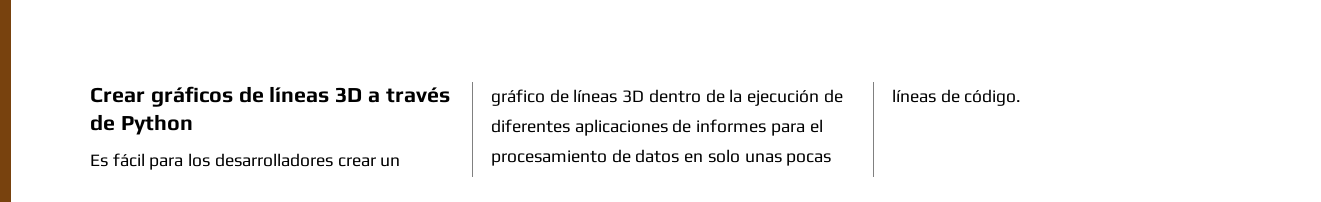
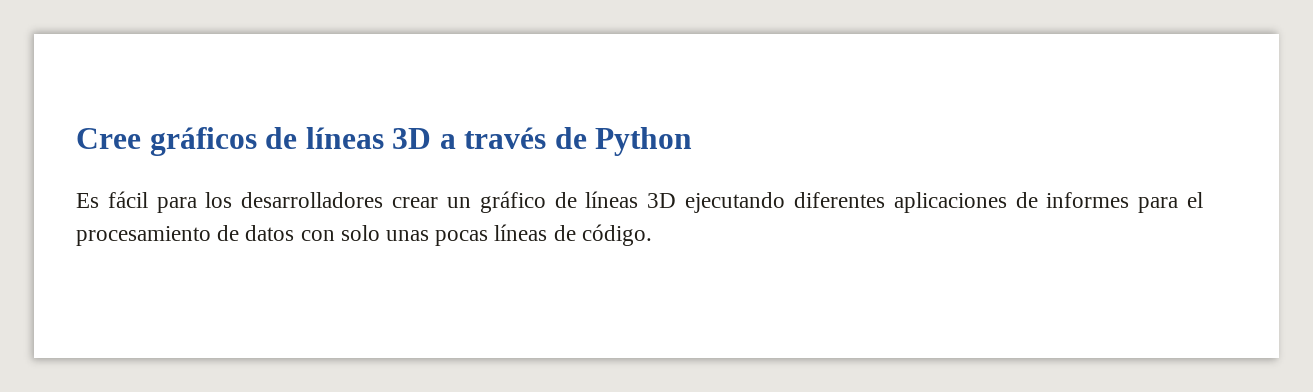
- Crear gráficos de líneas 3D a través de Python
+ Cree gráficos de líneas 3D a través de Python
- Es fácil para los desarrolladores crear un gráfico de líneas 3D dentro de la ejecución de diferentes aplicaciones de informes para el procesamiento de datos en solo unas pocas líneas de código.
+ Es fácil para los desarrolladores crear un gráfico de líneas 3D ejecutando diferentes aplicaciones de informes para el procesamiento de datos con solo unas pocas líneas de código.

